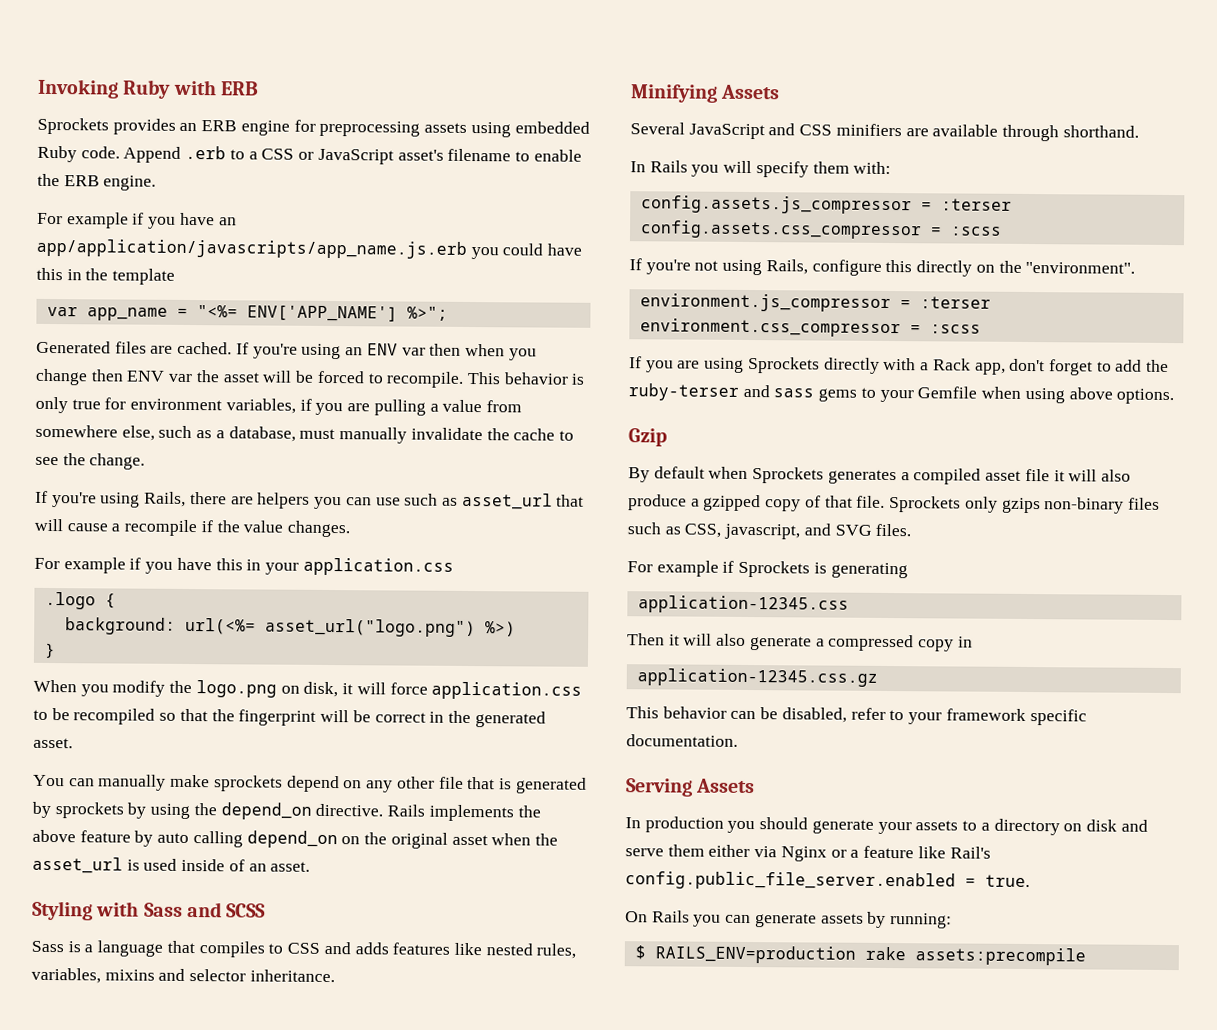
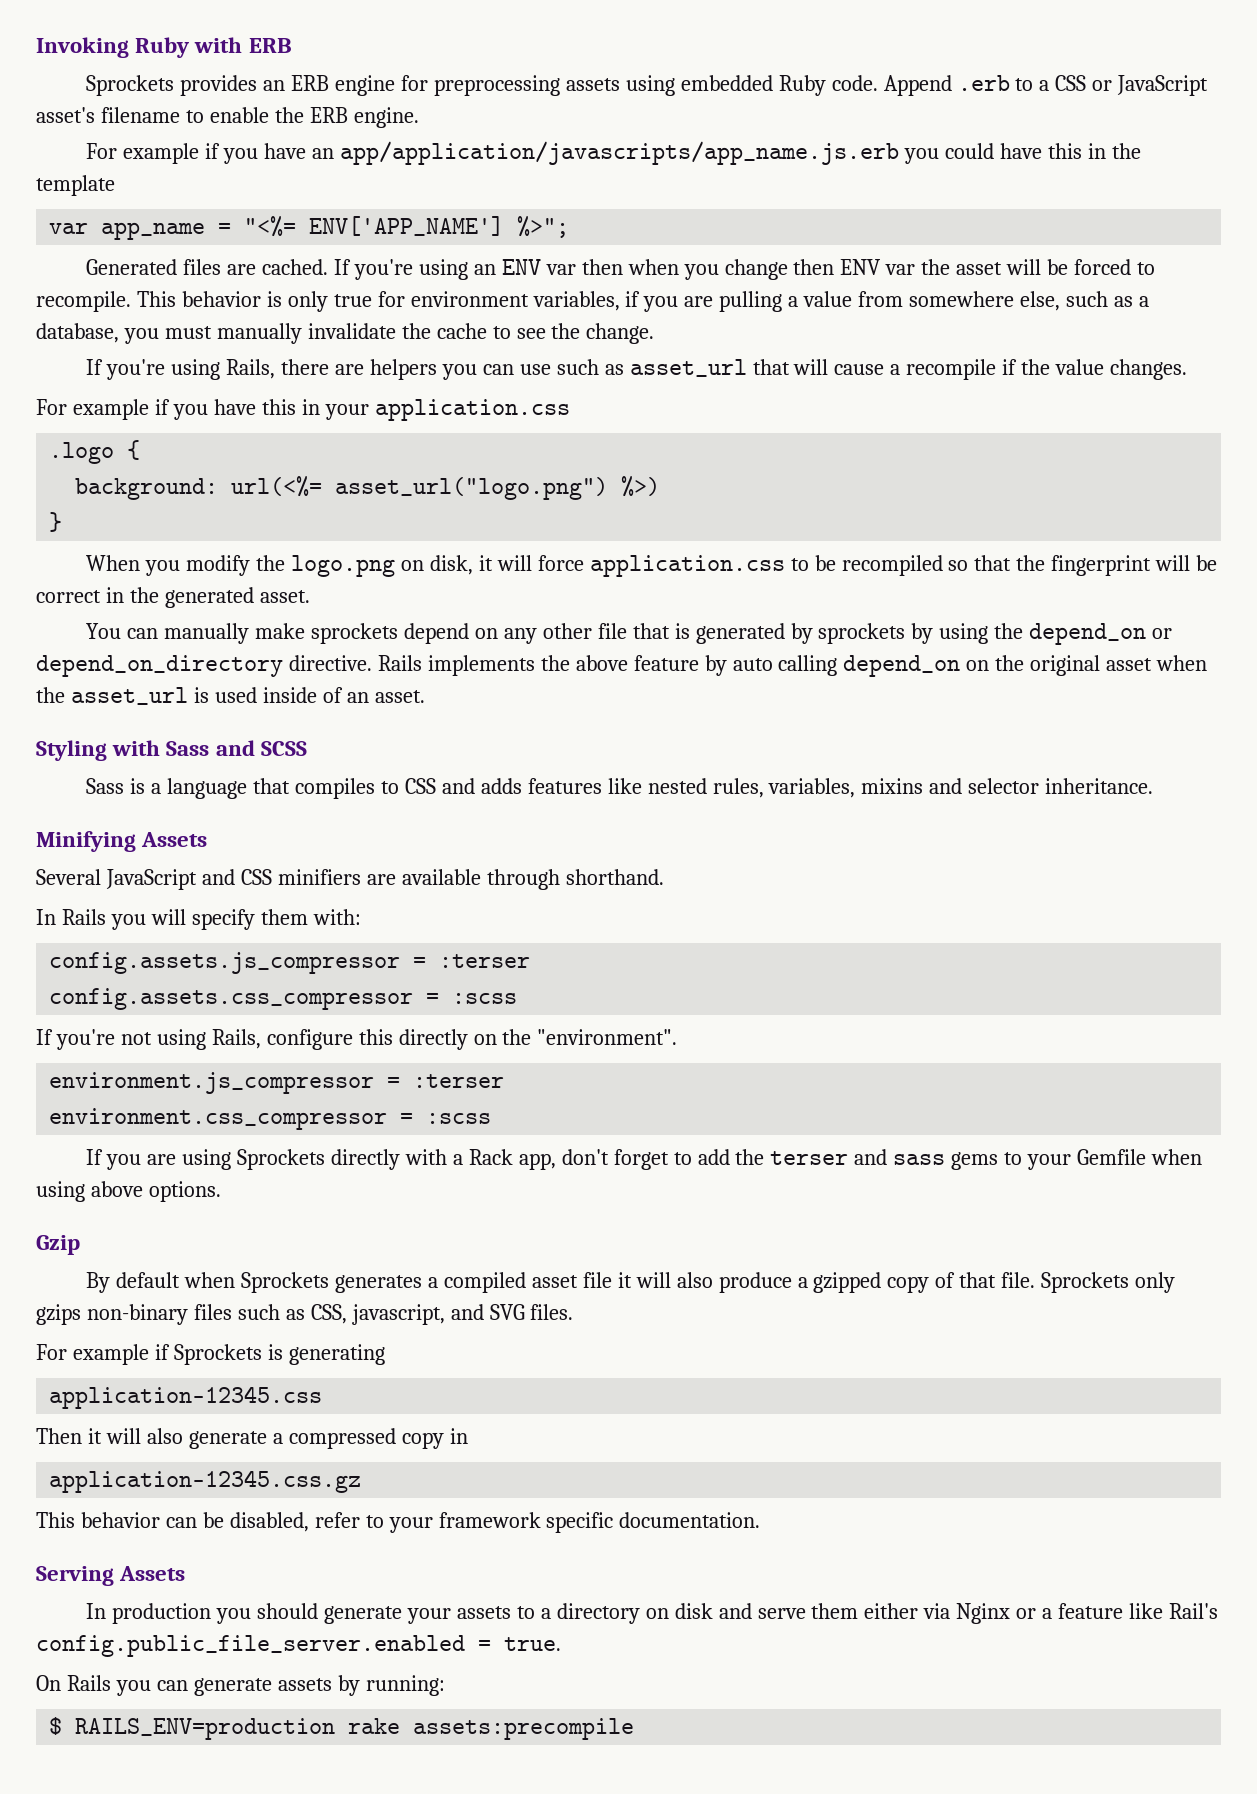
- This behavior is only true for environment variables, if you are pulling a value from somewhere else, such as a database, must manually invalidate the cache to see the change.
+ This behavior is only true for environment variables, if you are pulling a value from somewhere else, such as a database, you must manually invalidate the cache to see the change.
- You can manually make sprockets depend on any other file that is generated by sprockets by using the depend_on directive.
+ You can manually make sprockets depend on any other file that is generated by sprockets by using the depend_on or depend_on_directory directive.
- If you are using Sprockets directly with a Rack app, don't forget to add the ruby-terser and sass gems to your Gemfile when using above options.
+ If you are using Sprockets directly with a Rack app, don't forget to add the terser and sass gems to your Gemfile when using above options.

